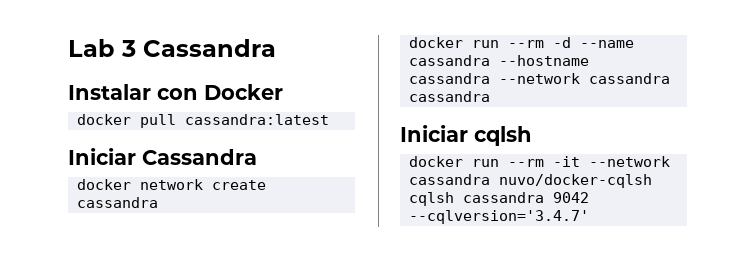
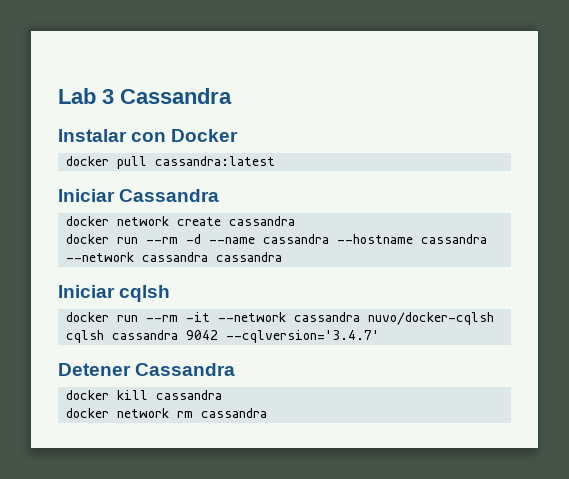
+ Detener Cassandra
+ docker kill cassandra
+ docker network rm cassandra

